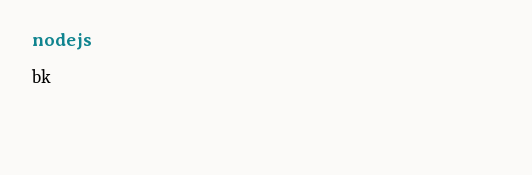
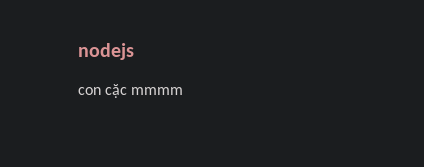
- bk
+ con cặc mmmm

